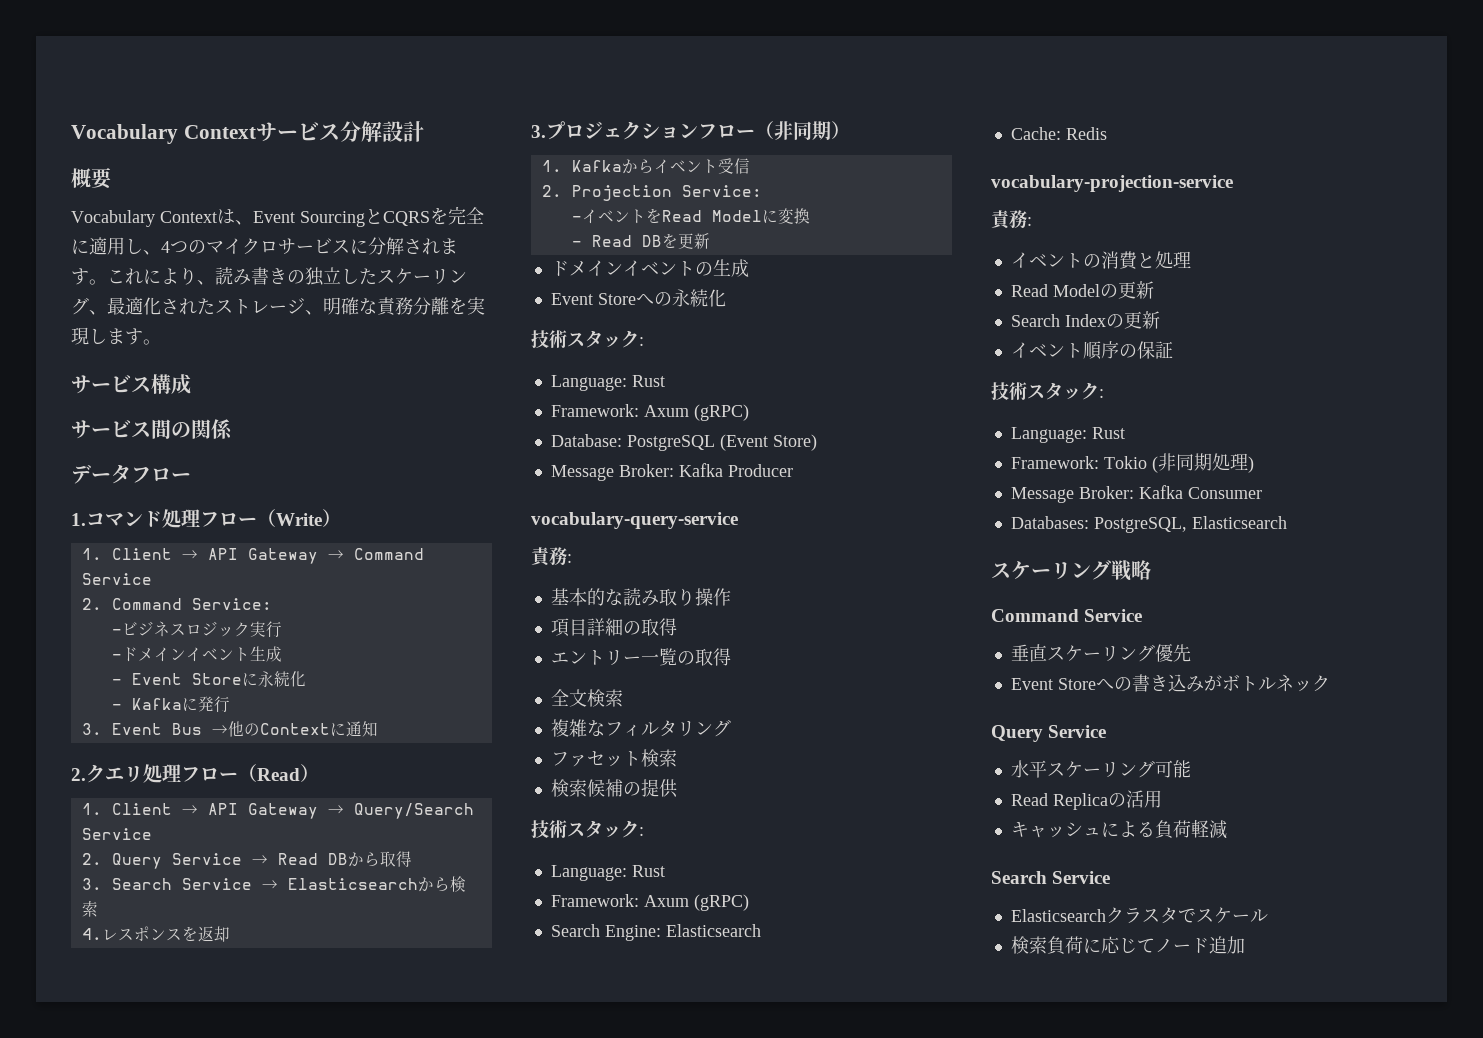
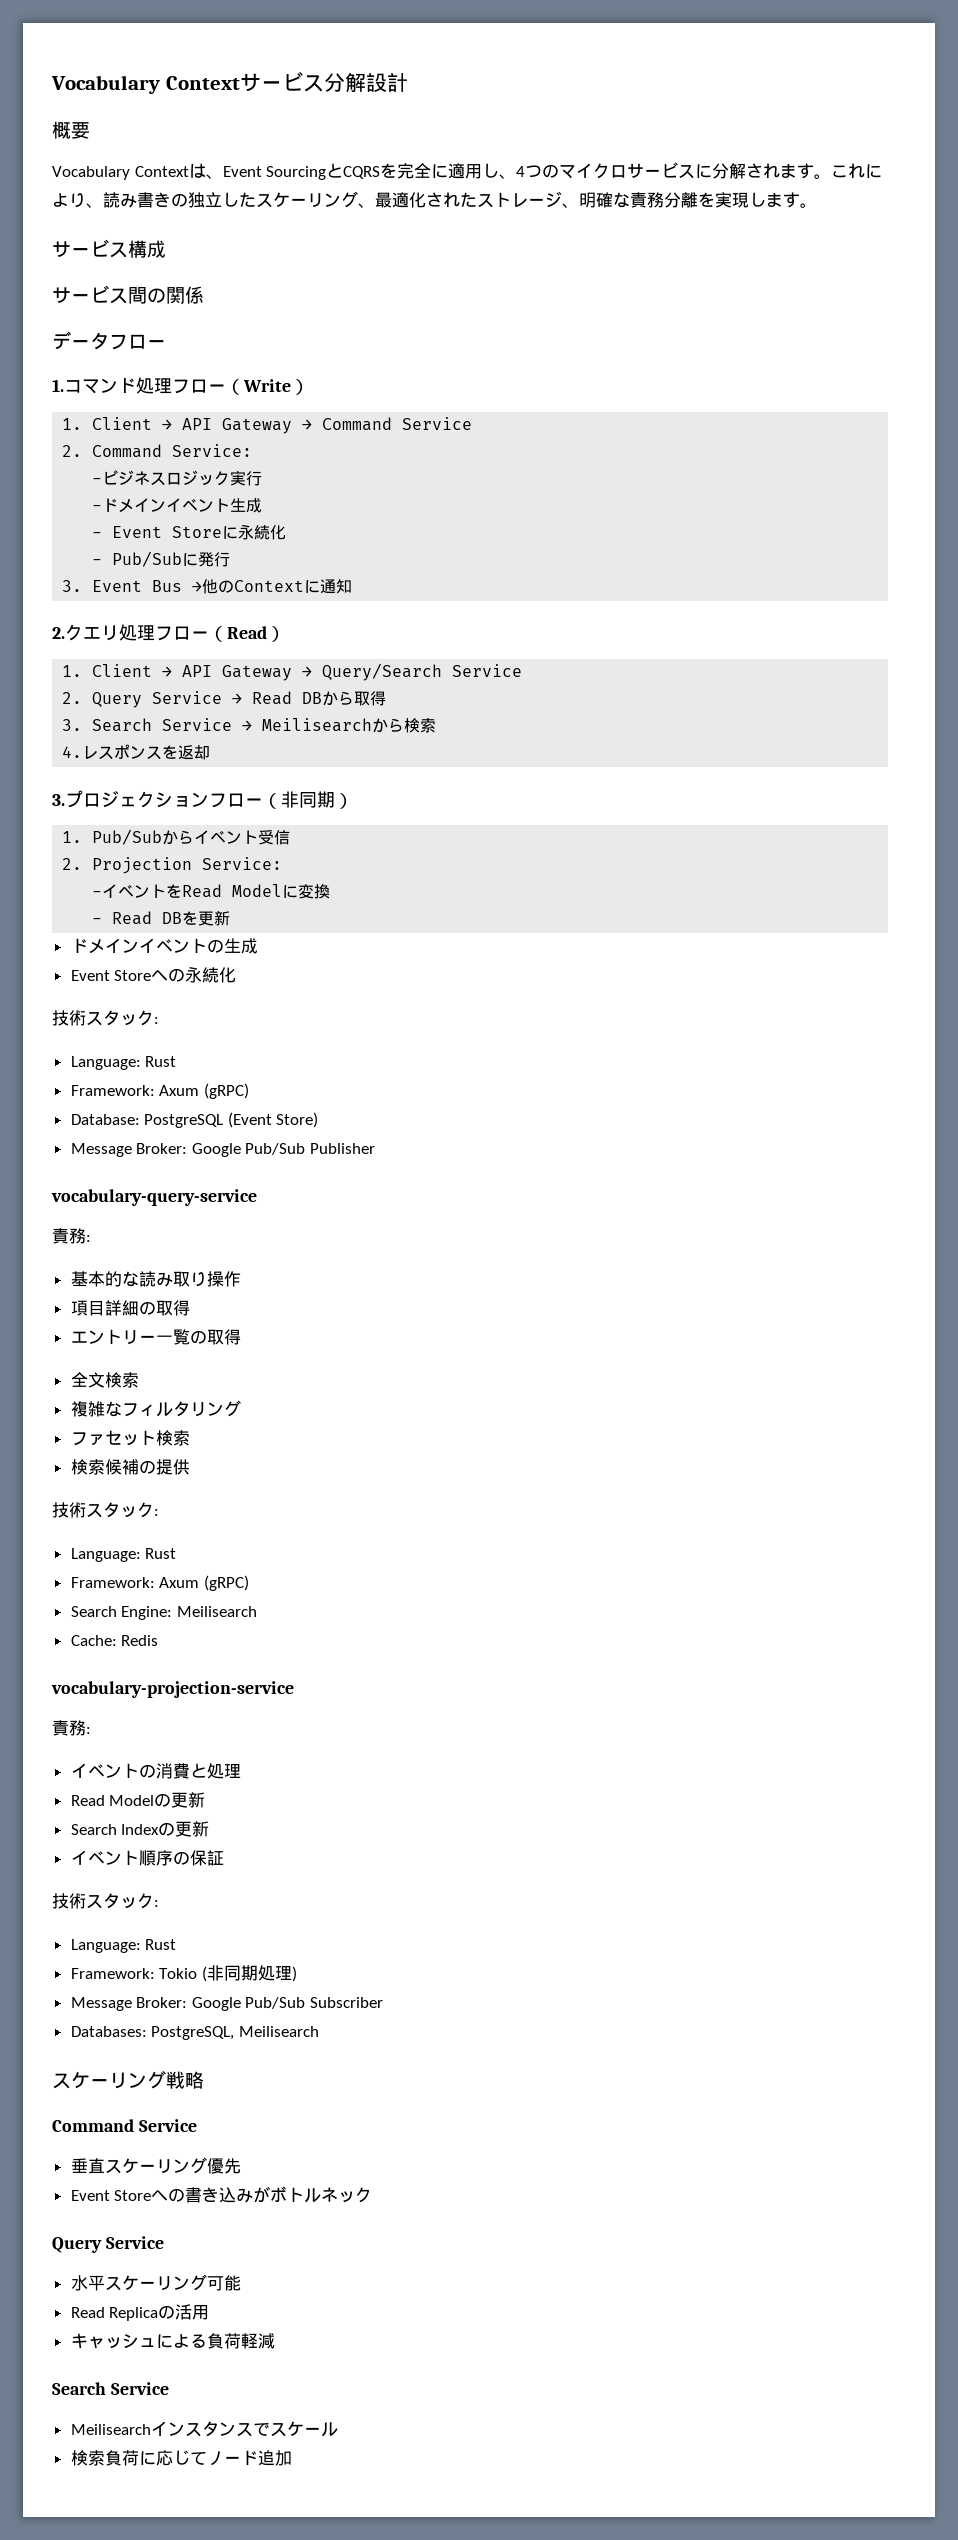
- - Kafkaに発行
+ - Pub/Subに発行
- 3. Search Service → Elasticsearchから検索
+ 3. Search Service → Meilisearchから検索
- 1. Kafkaからイベント受信
+ 1. Pub/Subからイベント受信
- Message Broker: Kafka Producer
+ Message Broker: Google Pub/Sub Publisher
- Search Engine: Elasticsearch
+ Search Engine: Meilisearch
- Message Broker: Kafka Consumer
+ Message Broker: Google Pub/Sub Subscriber
- Databases: PostgreSQL, Elasticsearch
+ Databases: PostgreSQL, Meilisearch
- Elasticsearchクラスタでスケール
+ Meilisearchインスタンスでスケール

